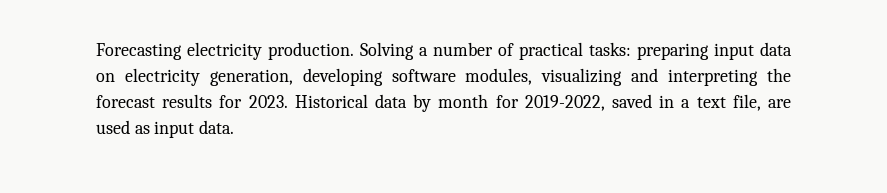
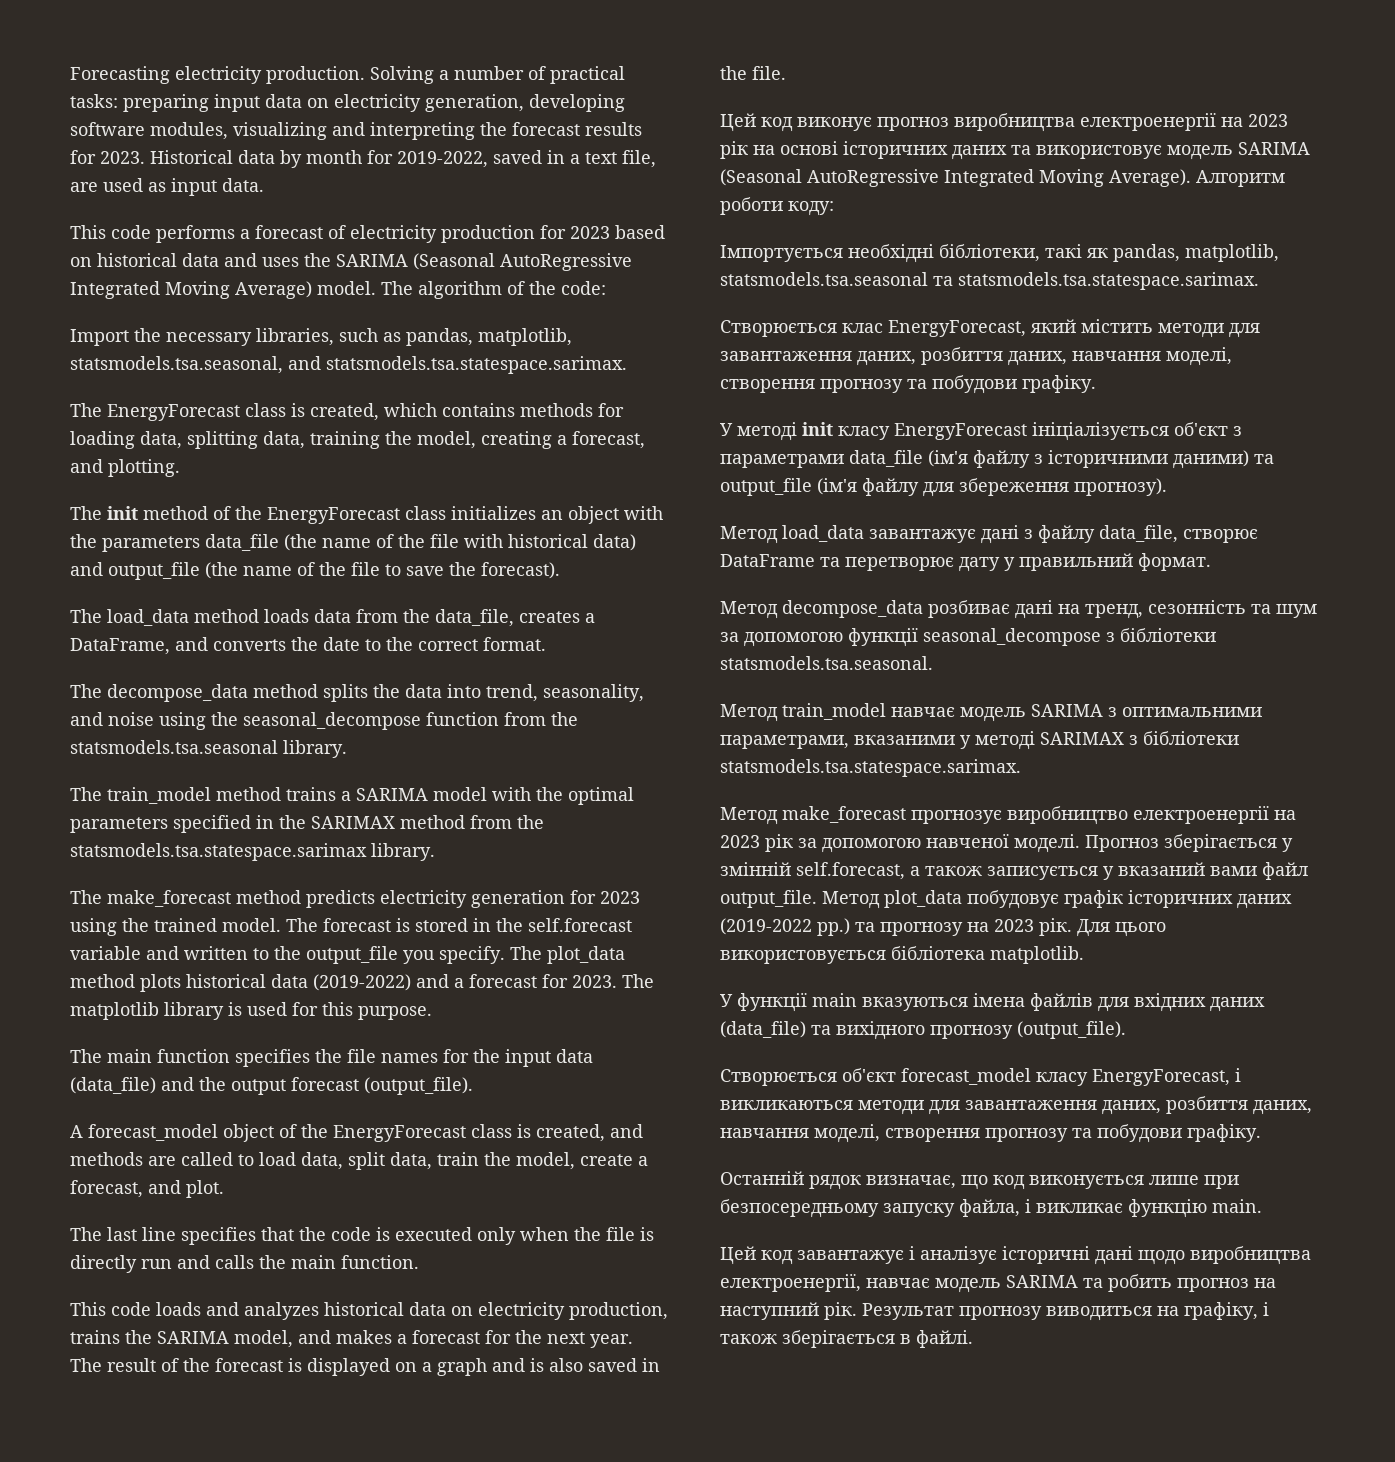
+ This code performs a forecast of electricity production for 2023 based on historical data and uses the SARIMA (Seasonal AutoRegressive Integrated Moving Average) model. The algorithm of the code:
+ Import the necessary libraries, such as pandas, matplotlib, statsmodels.tsa.seasonal, and statsmodels.tsa.statespace.sarimax.
+ The EnergyForecast class is created, which contains methods for loading data, splitting data, training the model, creating a forecast, and plotting.
+ The init method of the EnergyForecast class initializes an object with the parameters data_file (the name of the file with historical data) and output_file (the name of the file to save the forecast).
+ The load_data method loads data from the data_file, creates a DataFrame, and converts the date to the correct format.
+ The decompose_data method splits the data into trend, seasonality, and noise using the seasonal_decompose function from the statsmodels.tsa.seasonal library.
+ The train_model method trains a SARIMA model with the optimal parameters specified in the SARIMAX method from the statsmodels.tsa.statespace.sarimax library.
+ The make_forecast method predicts electricity generation for 2023 using the trained model. The forecast is stored in the self.forecast variable and written to the output_file you specify. The plot_data method plots historical data (2019-2022) and a forecast for 2023. The matplotlib library is used for this purpose.
+ The main function specifies the file names for the input data (data_file) and the output forecast (output_file).
+ A forecast_model object of the EnergyForecast class is created, and methods are called to load data, split data, train the model, create a forecast, and plot.
+ The last line specifies that the code is executed only when the file is directly run and calls the main function.
+ This code loads and analyzes historical data on electricity production, trains the SARIMA model, and makes a forecast for the next year. The result of the forecast is displayed on a graph and is also saved in the file.
+ Цей код виконує прогноз виробництва електроенергії на 2023 рік на основі історичних даних та використовує модель SARIMA (Seasonal AutoRegressive Integrated Moving Average). Алгоритм роботи коду:
+ Імпортується необхідні бібліотеки, такі як pandas, matplotlib, statsmodels.tsa.seasonal та statsmodels.tsa.statespace.sarimax.
+ Створюється клас EnergyForecast, який містить методи для завантаження даних, розбиття даних, навчання моделі, створення прогнозу та побудови графіку.
+ У методі init класу EnergyForecast ініціалізується об'єкт з параметрами data_file (ім'я файлу з історичними даними) та output_file (ім'я файлу для збереження прогнозу).
+ Метод load_data завантажує дані з файлу data_file, створює DataFrame та перетворює дату у правильний формат.
+ Метод decompose_data розбиває дані на тренд, сезонність та шум за допомогою функції seasonal_decompose з бібліотеки statsmodels.tsa.seasonal.
+ Метод train_model навчає модель SARIMA з оптимальними параметрами, вказаними у методі SARIMAX з бібліотеки statsmodels.tsa.statespace.sarimax.
+ Метод make_forecast прогнозує виробництво електроенергії на 2023 рік за допомогою навченої моделі. Прогноз зберігається у змінній self.forecast, а також записується у вказаний вами файл output_file. Метод plot_data побудовує графік історичних даних (2019-2022 рр.) та прогнозу на 2023 рік. Для цього використовується бібліотека matplotlib.
+ У функції main вказуються імена файлів для вхідних даних (data_file) та вихідного прогнозу (output_file).
+ Створюється об'єкт forecast_model класу EnergyForecast, і викликаються методи для завантаження даних, розбиття даних, навчання моделі, створення прогнозу та побудови графіку.
+ Останній рядок визначає, що код виконується лише при безпосередньому запуску файла, і викликає функцію main.
+ Цей код завантажує і аналізує історичні дані щодо виробництва електроенергії, навчає модель SARIMA та робить прогноз на наступний рік. Результат прогнозу виводиться на графіку, і також зберігається в файлі.

